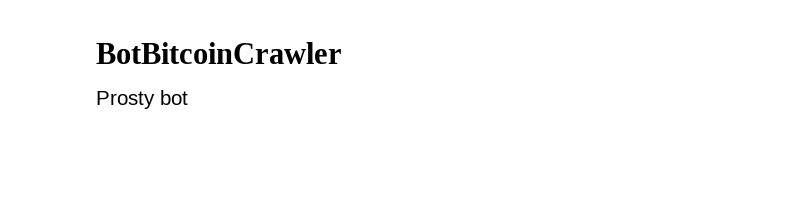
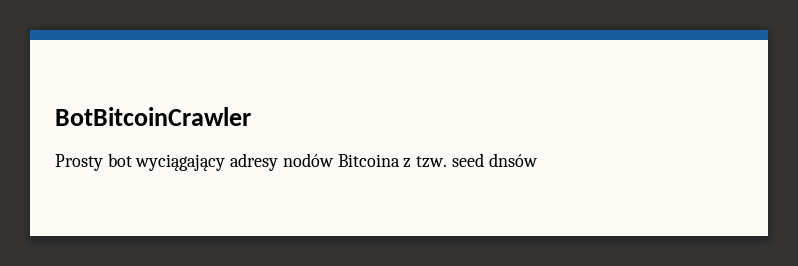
- Prosty bot
+ Prosty bot wyciągający adresy nodów Bitcoina z tzw. seed dnsów

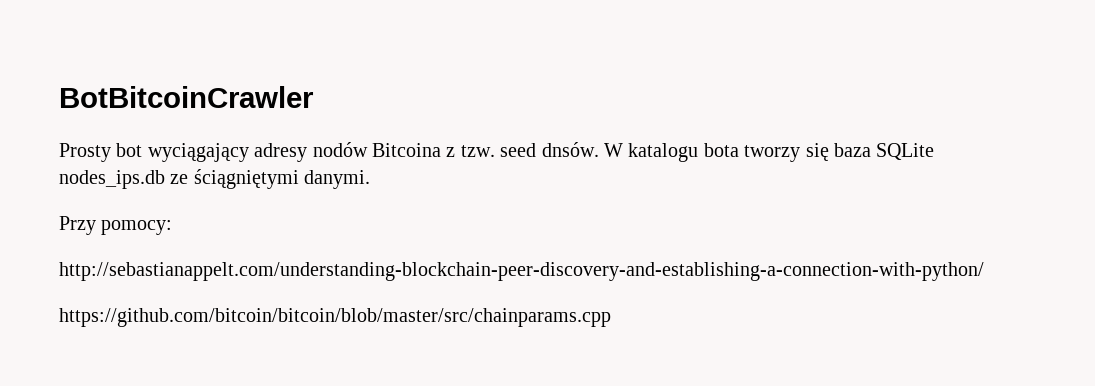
- Prosty bot wyciągający adresy nodów Bitcoina z tzw. seed dnsów
+ Prosty bot wyciągający adresy nodów Bitcoina z tzw. seed dnsów. W katalogu bota tworzy się baza SQLite nodes_ips.db ze ściągniętymi danymi.
+ Przy pomocy:
+ http://sebastianappelt.com/understanding-blockchain-peer-discovery-and-establishing-a-connection-with-python/
+ https://github.com/bitcoin/bitcoin/blob/master/src/chainparams.cpp

